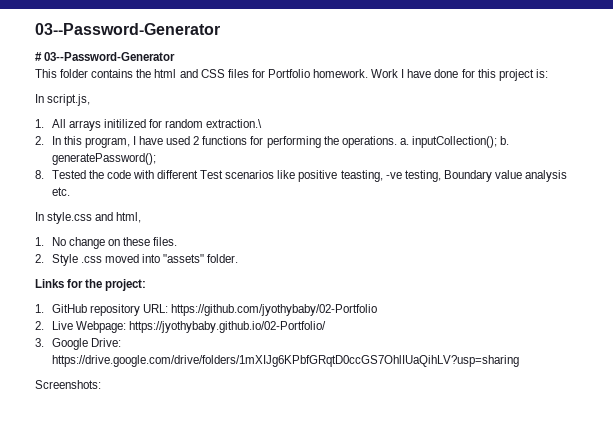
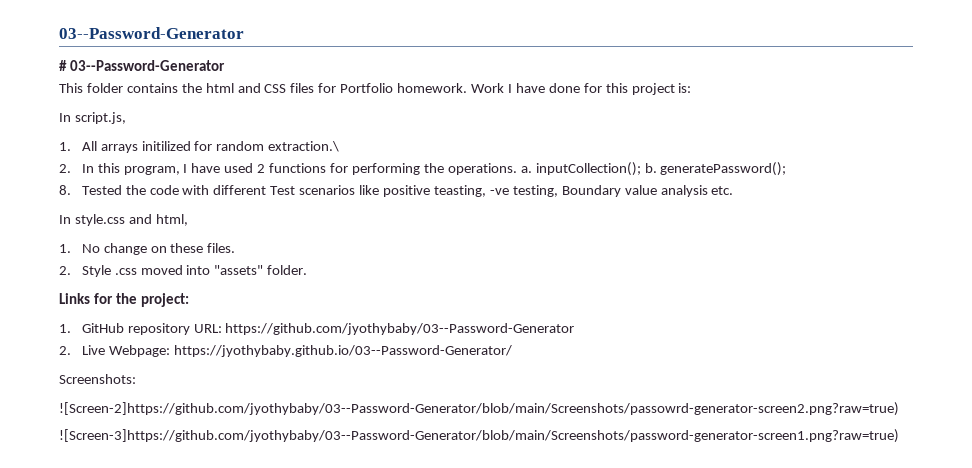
- 1. GitHub repository URL: https://github.com/jyothybaby/02-Portfolio
+ 1. GitHub repository URL: https://github.com/jyothybaby/03--Password-Generator
- 2. Live Webpage: https://jyothybaby.github.io/02-Portfolio/
- 3. Google Drive: https://drive.google.com/drive/folders/1mXIJg6KPbfGRqtD0ccGS7OhlIUaQihLV?usp=sharing
+ 2. Live Webpage: https://jyothybaby.github.io/03--Password-Generator/
+ ![Screen-2]https://github.com/jyothybaby/03--Password-Generator/blob/main/Screenshots/passowrd-generator-screen2.png?raw=true)
+ ![Screen-3]https://github.com/jyothybaby/03--Password-Generator/blob/main/Screenshots/password-generator-screen1.png?raw=true)

